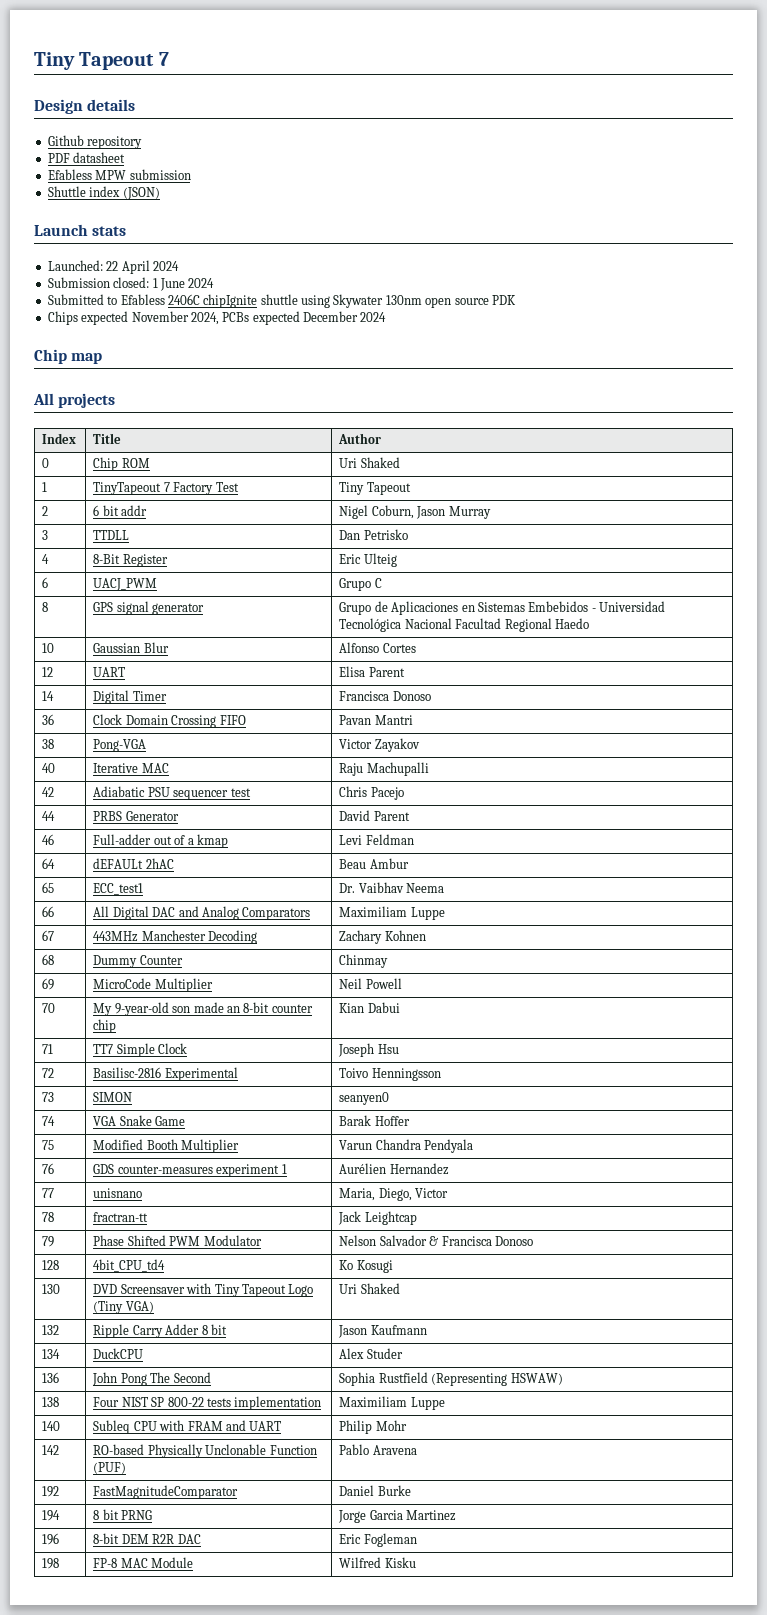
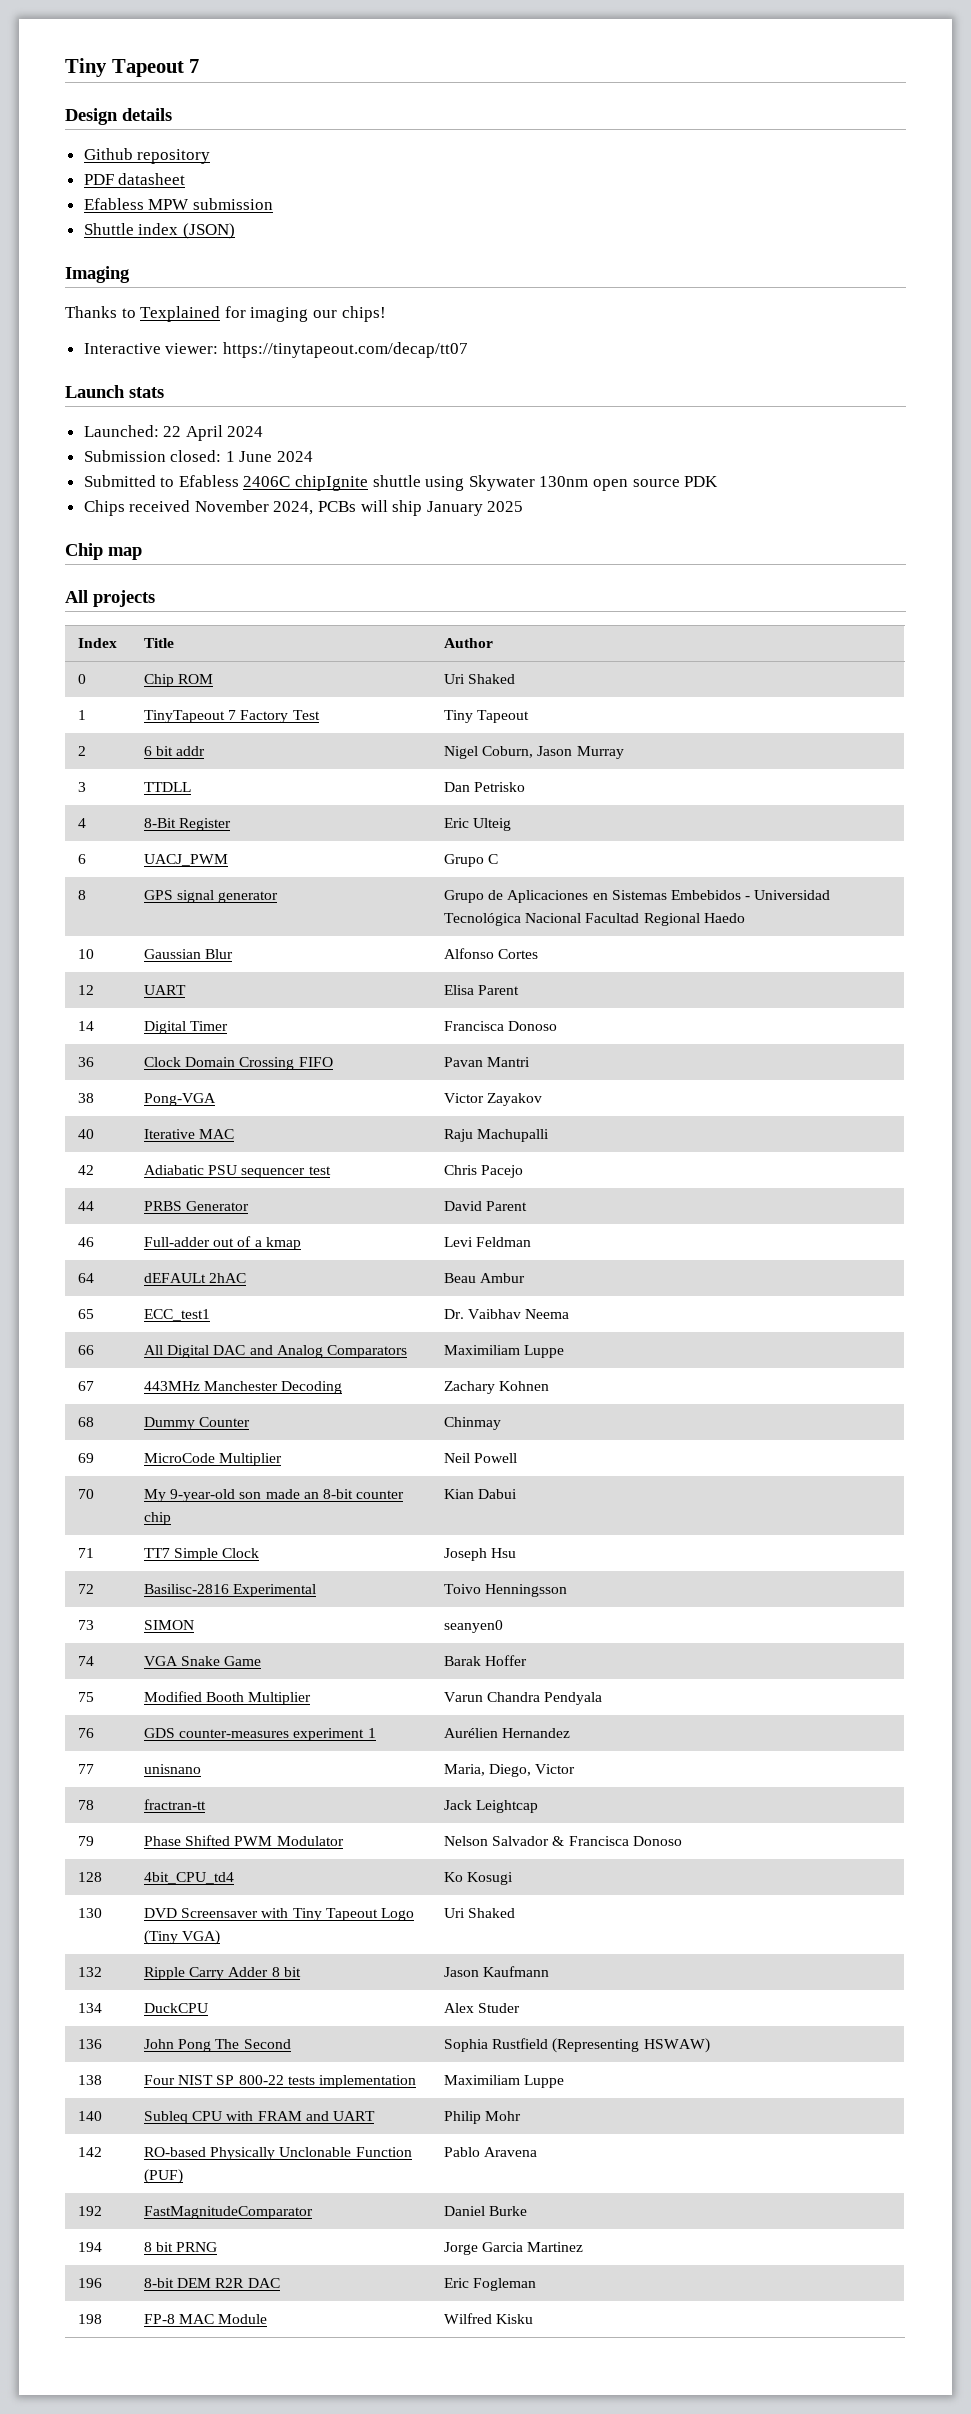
+ Imaging
+ Thanks to Texplained for imaging our chips!
+ Interactive viewer: https://tinytapeout.com/decap/tt07
- Chips expected November 2024, PCBs expected December 2024
+ Chips received November 2024, PCBs will ship January 2025

